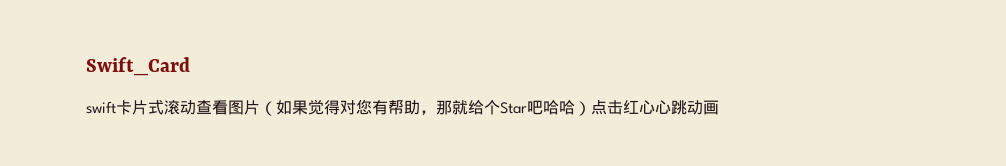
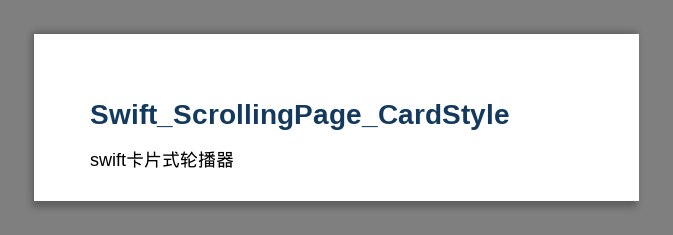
- Swift_Card
+ Swift_ScrollingPage_CardStyle
- swift卡片式滚动查看图片（如果觉得对您有帮助，那就给个Star吧哈哈）点击红心心跳动画
+ swift卡片式轮播器

